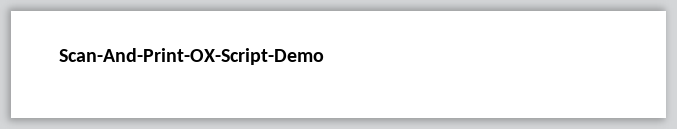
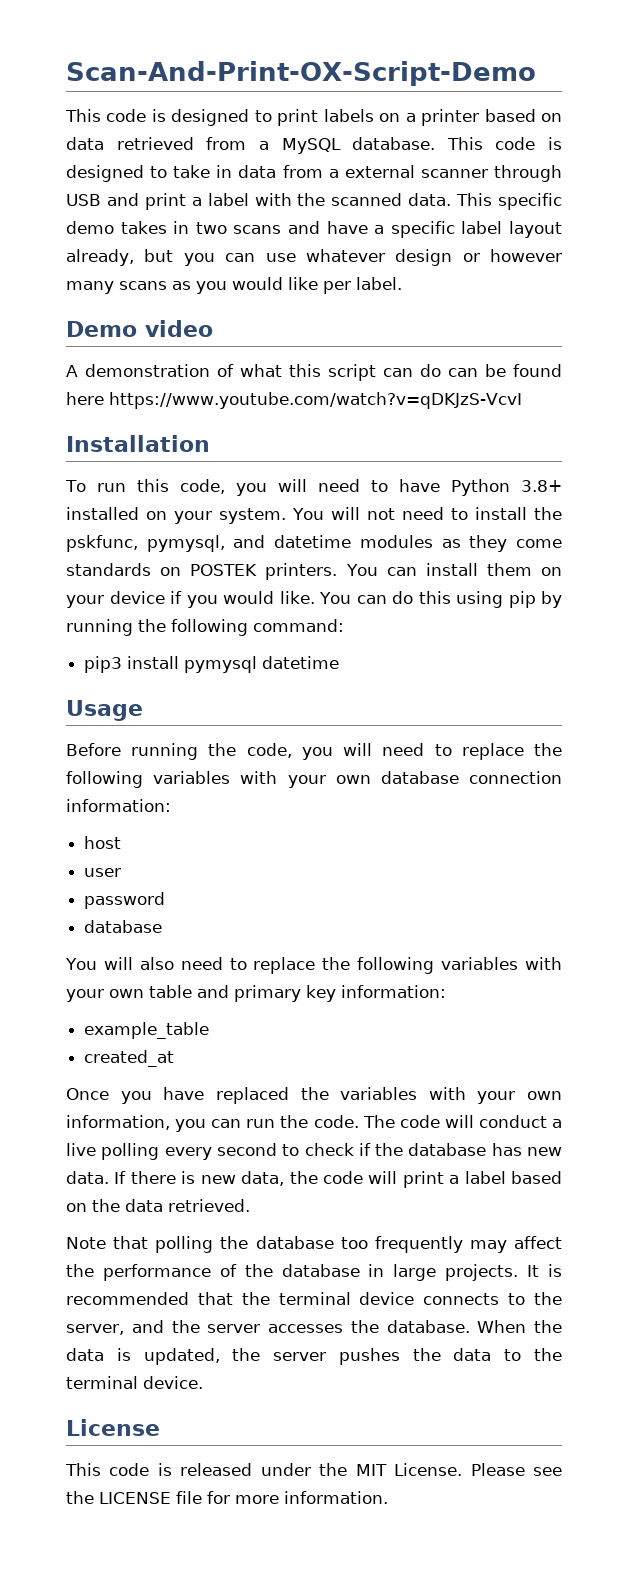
+ This code is designed to print labels on a printer based on data retrieved from a MySQL database. This code is designed to take in data from a external scanner through USB and print a label with the scanned data. This specific demo takes in two scans and have a specific label layout already, but you can use whatever design or however many scans as you would like per label.
+ Demo video
+ A demonstration of what this script can do can be found here https://www.youtube.com/watch?v=qDKJzS-VcvI
+ Installation
+ To run this code, you will need to have Python 3.8+ installed on your system. You will not need to install the pskfunc, pymysql, and datetime modules as they come standards on POSTEK printers. You can install them on your device if you would like. You can do this using pip by running the following command:
+ pip3 install pymysql datetime
+ Usage
+ Before running the code, you will need to replace the following variables with your own database connection information:
+ host
+ user
+ password
+ database
+ You will also need to replace the following variables with your own table and primary key information:
+ example_table
+ created_at
+ Once you have replaced the variables with your own information, you can run the code. The code will conduct a live polling every second to check if the database has new data. If there is new data, the code will print a label based on the data retrieved.
+ Note that polling the database too frequently may affect the performance of the database in large projects. It is recommended that the terminal device connects to the server, and the server accesses the database. When the data is updated, the server pushes the data to the terminal device.
+ License
+ This code is released under the MIT License. Please see the LICENSE file for more information.

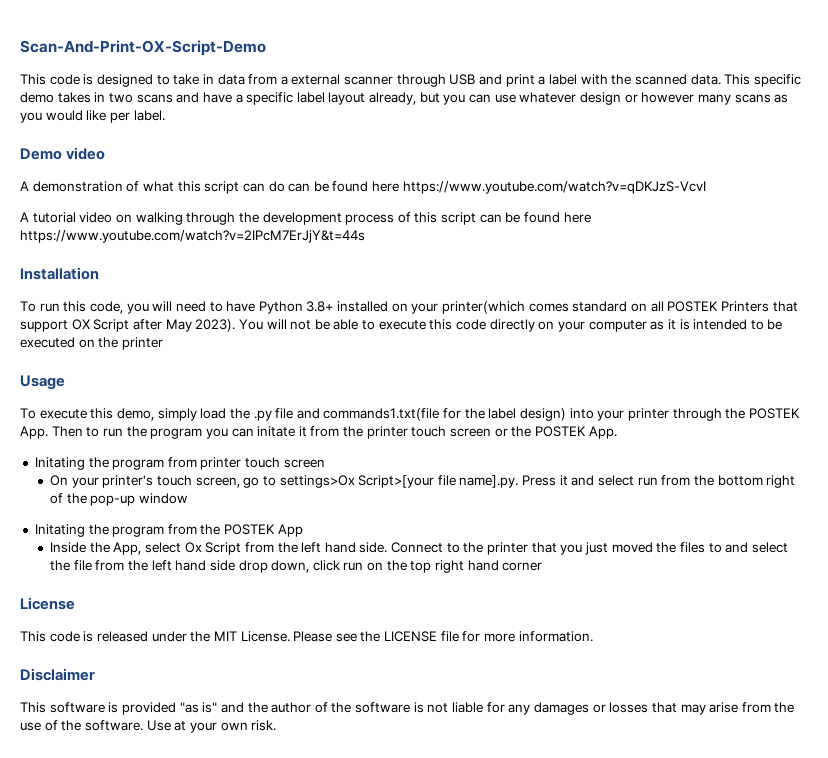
- This code is designed to print labels on a printer based on data retrieved from a MySQL database. This code is designed to take in data from a external scanner through USB and print a label with the scanned data.
+ This code is designed to take in data from a external scanner through USB and print a label with the scanned data.
+ A tutorial video on walking through the development process of this script can be found here https://www.youtube.com/watch?v=2IPcM7ErJjY&t=44s
- To run this code, you will need to have Python 3.8+ installed on your system. You will not need to install the pskfunc, pymysql, and datetime modules as they come standards on POSTEK printers. You can install them on your device if you would like. You can do this using pip by running the following command:
- pip3 install pymysql datetime
+ To run this code, you will need to have Python 3.8+ installed on your printer(which comes standard on all POSTEK Printers that support OX Script after May 2023). You will not be able to execute this code directly on your computer as it is intended to be executed on the printer
  Usage
- Before running the code, you will need to replace the following variables with your own database connection information:
- host
- user
- password
- database
- You will also need to replace the following variables with your own table and primary key information:
- example_table
- created_at
- Once you have replaced the variables with your own information, you can run the code. The code will conduct a live polling every second to check if the database has new data. If there is new data, the code will print a label based on the data retrieved.
- Note that polling the database too frequently may affect the performance of the database in large projects. It is recommended that the terminal device connects to the server, and the server accesses the database. When the data is updated, the server pushes the data to the terminal device.
+ To execute this demo, simply load the .py file and commands1.txt(file for the label design) into your printer through the POSTEK App. Then to run the program you can initate it from the printer touch screen or the POSTEK App.
+ Initating the program from printer touch screen
+ On your printer's touch screen, go to settings>Ox Script>[your file name].py. Press it and select run from the bottom right of the pop-up window
+ Initating the program from the POSTEK App
+ Inside the App, select Ox Script from the left hand side. Connect to the printer that you just moved the files to and select the file from the left hand side drop down, click run on the top right hand corner
+ Disclaimer
+ This software is provided "as is" and the author of the software is not liable for any damages or losses that may arise from the use of the software. Use at your own risk.

